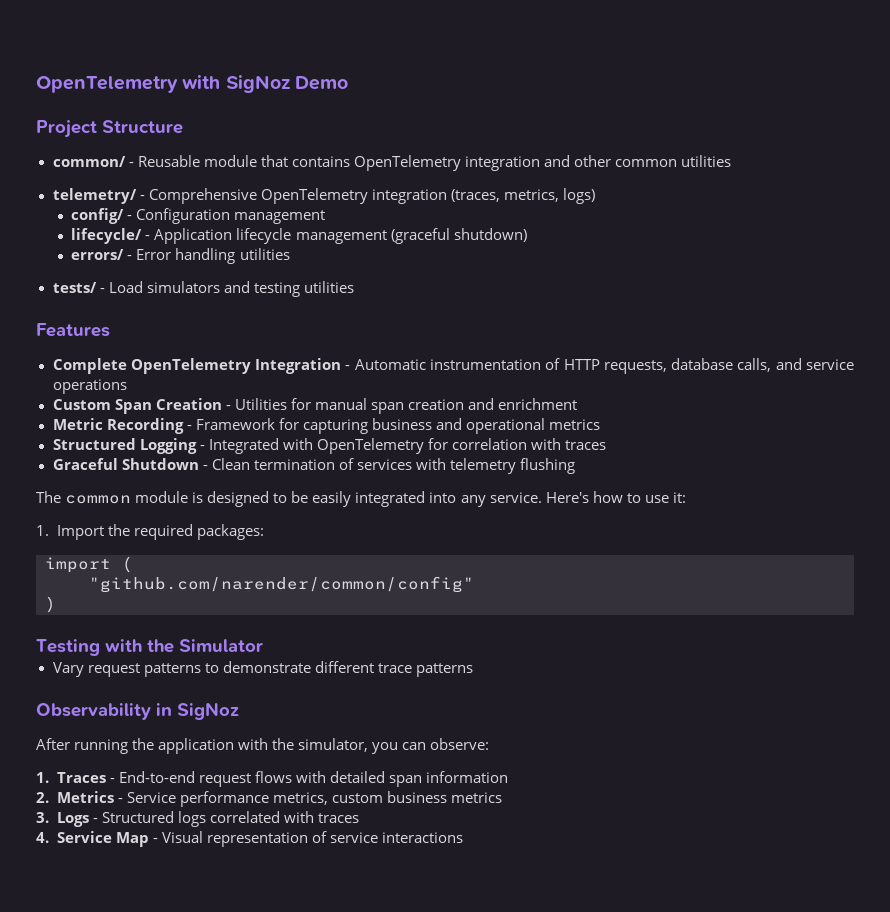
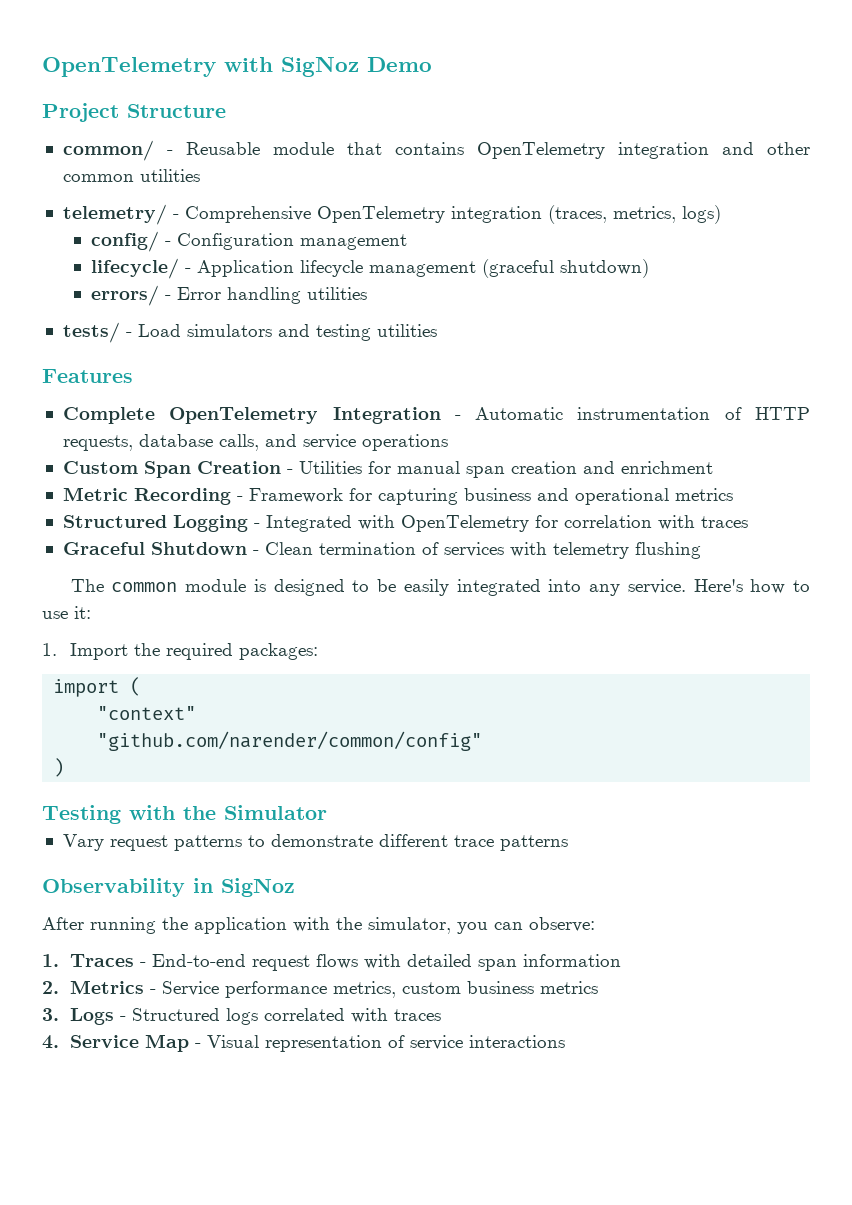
+ "context"

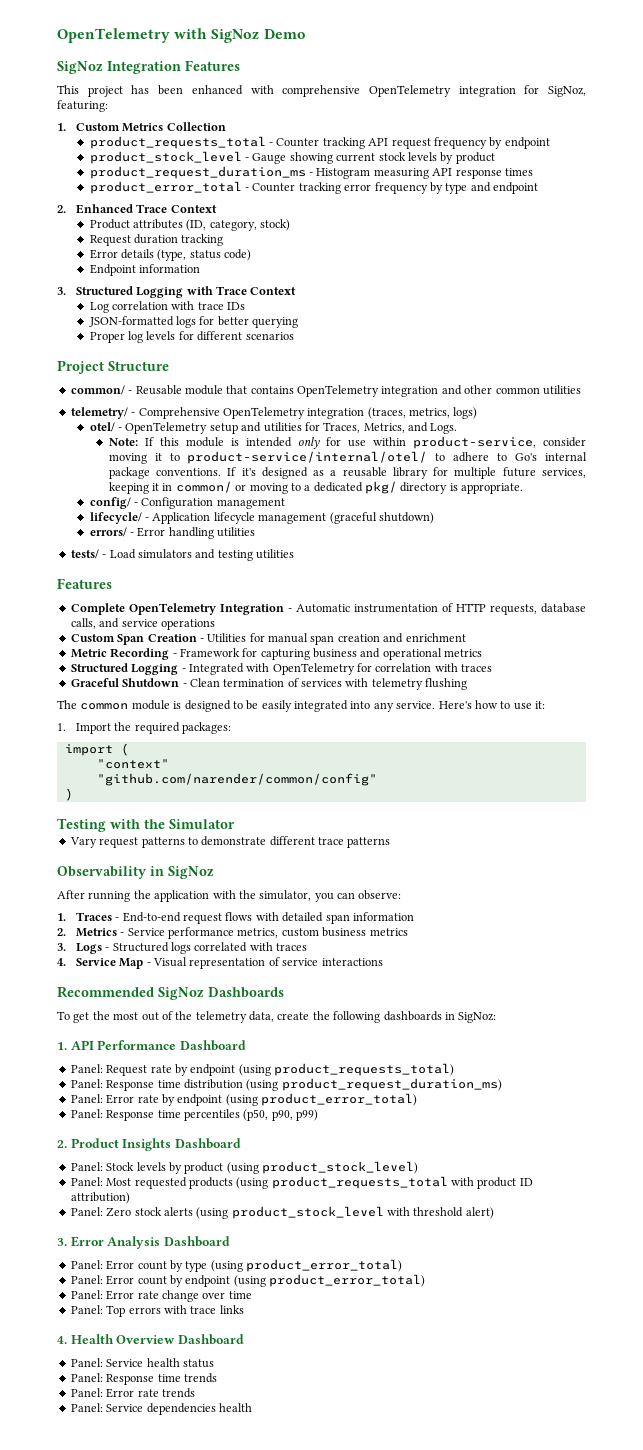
+ SigNoz Integration Features
+ This project has been enhanced with comprehensive OpenTelemetry integration for SigNoz, featuring:
+ 1. Custom Metrics Collection
+ product_requests_total - Counter tracking API request frequency by endpoint
+ product_stock_level - Gauge showing current stock levels by product
+ product_request_duration_ms - Histogram measuring API response times
+ product_error_total - Counter tracking error frequency by type and endpoint
+ 2. Enhanced Trace Context
+ Product attributes (ID, category, stock)
+ Request duration tracking
+ Error details (type, status code)
+ Endpoint information
+ 3. Structured Logging with Trace Context
+ Log correlation with trace IDs
+ JSON-formatted logs for better querying
+ Proper log levels for different scenarios
+ otel/ - OpenTelemetry setup and utilities for Traces, Metrics, and Logs.
+ Note: If this module is intended only for use within product-service, consider moving it to product-service/internal/otel/ to adhere to Go's internal package conventions. If it's designed as a reusable library for multiple future services, keeping it in common/ or moving to a dedicated pkg/ directory is appropriate.
+ Recommended SigNoz Dashboards
+ To get the most out of the telemetry data, create the following dashboards in SigNoz:
+ 1. API Performance Dashboard
+ Panel: Request rate by endpoint (using product_requests_total)
+ Panel: Response time distribution (using product_request_duration_ms)
+ Panel: Error rate by endpoint (using product_error_total)
+ Panel: Response time percentiles (p50, p90, p99)
+ 2. Product Insights Dashboard
+ Panel: Stock levels by product (using product_stock_level)
+ Panel: Most requested products (using product_requests_total with product ID attribution)
+ Panel: Zero stock alerts (using product_stock_level with threshold alert)
+ 3. Error Analysis Dashboard
+ Panel: Error count by type (using product_error_total)
+ Panel: Error count by endpoint (using product_error_total)
+ Panel: Error rate change over time
+ Panel: Top errors with trace links
+ 4. Health Overview Dashboard
+ Panel: Service health status
+ Panel: Response time trends
+ Panel: Error rate trends
+ Panel: Service dependencies health

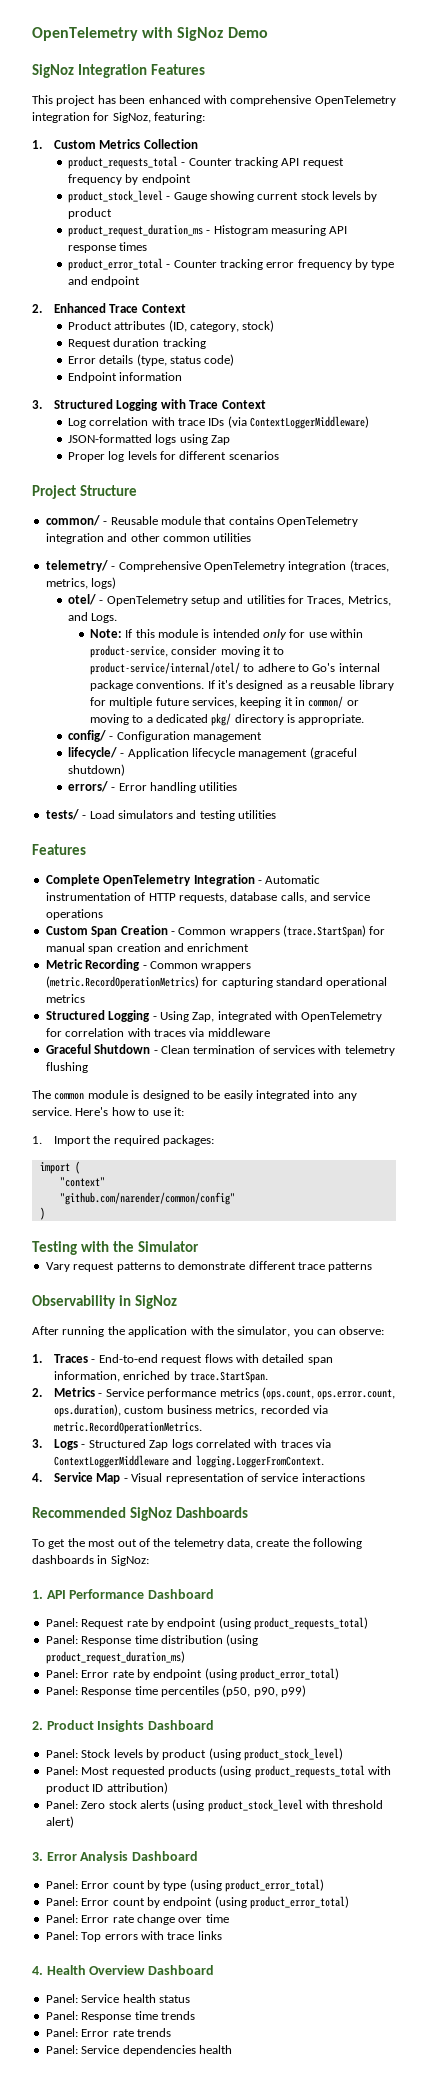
- Log correlation with trace IDs
+ Log correlation with trace IDs (via ContextLoggerMiddleware)
- JSON-formatted logs for better querying
+ JSON-formatted logs using Zap
- Custom Span Creation - Utilities for manual span creation and enrichment
+ Custom Span Creation - Common wrappers (trace.StartSpan) for manual span creation and enrichment
- Metric Recording - Framework for capturing business and operational metrics
+ Metric Recording - Common wrappers (metric.RecordOperationMetrics) for capturing standard operational metrics
- Structured Logging - Integrated with OpenTelemetry for correlation with traces
+ Structured Logging - Using Zap, integrated with OpenTelemetry for correlation with traces via middleware
- 1. Traces - End-to-end request flows with detailed span information
+ 1. Traces - End-to-end request flows with detailed span information, enriched by trace.StartSpan.
- 2. Metrics - Service performance metrics, custom business metrics
+ 2. Metrics - Service performance metrics (ops.count, ops.error.count, ops.duration), custom business metrics, recorded via metric.RecordOperationMetrics.
- 3. Logs - Structured logs correlated with traces
+ 3. Logs - Structured Zap logs correlated with traces via ContextLoggerMiddleware and logging.LoggerFromContext.

